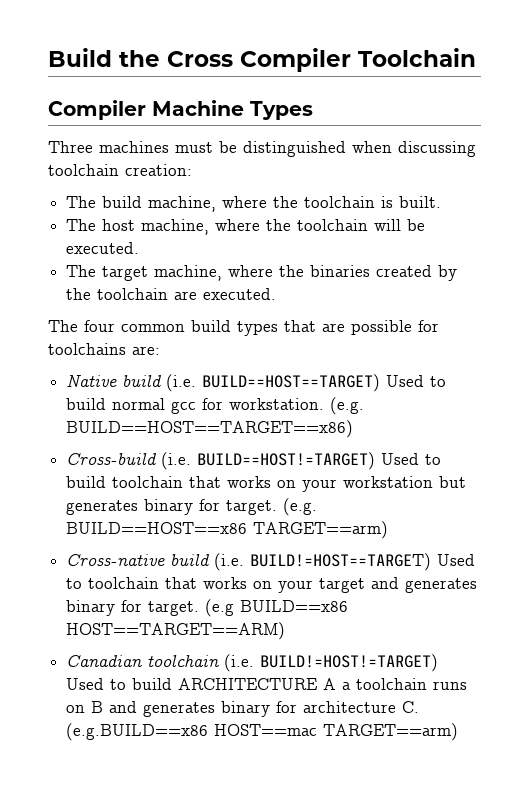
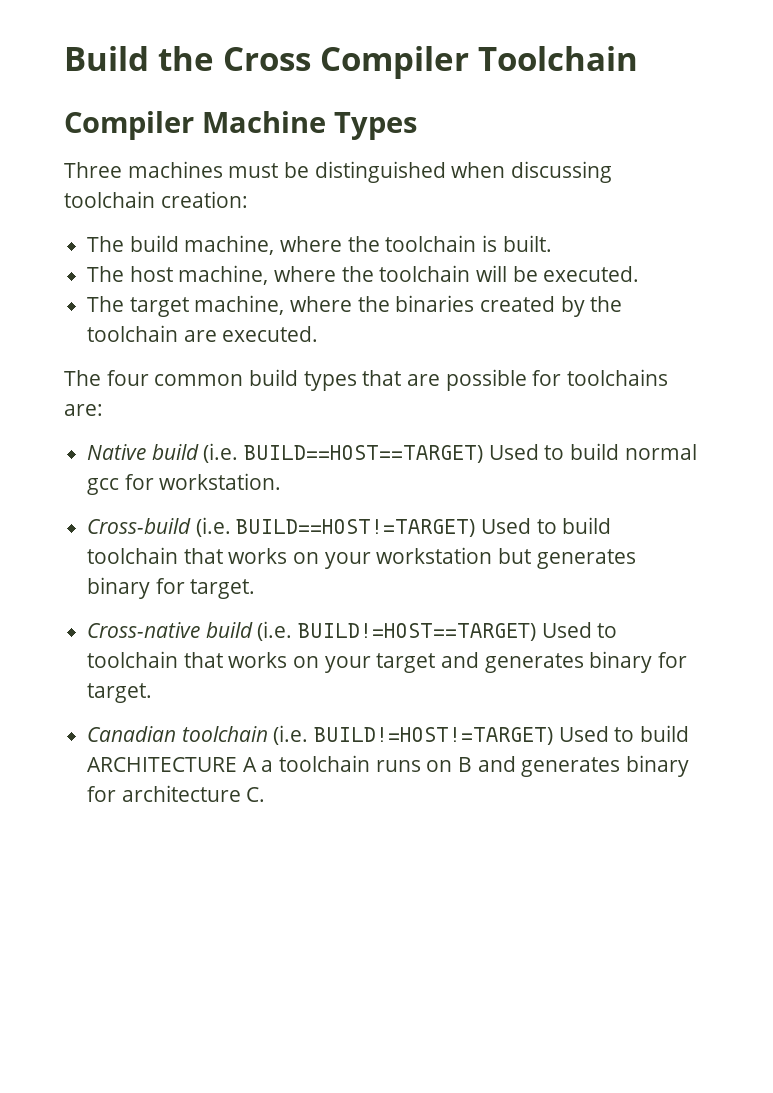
- (e.g. BUILD==HOST==TARGET==x86)
- (e.g. BUILD==HOST==x86 TARGET==arm)
- (e.g BUILD==x86 HOST==TARGET==ARM)
- Canadian toolchain (i.e. BUILD!=HOST!=TARGET) Used to build ARCHITECTURE A a toolchain runs on B and generates binary for architecture C. (e.g.BUILD==x86 HOST==mac TARGET==arm)
+ Canadian toolchain (i.e. BUILD!=HOST!=TARGET) Used to build ARCHITECTURE A a toolchain runs on B and generates binary for architecture C.

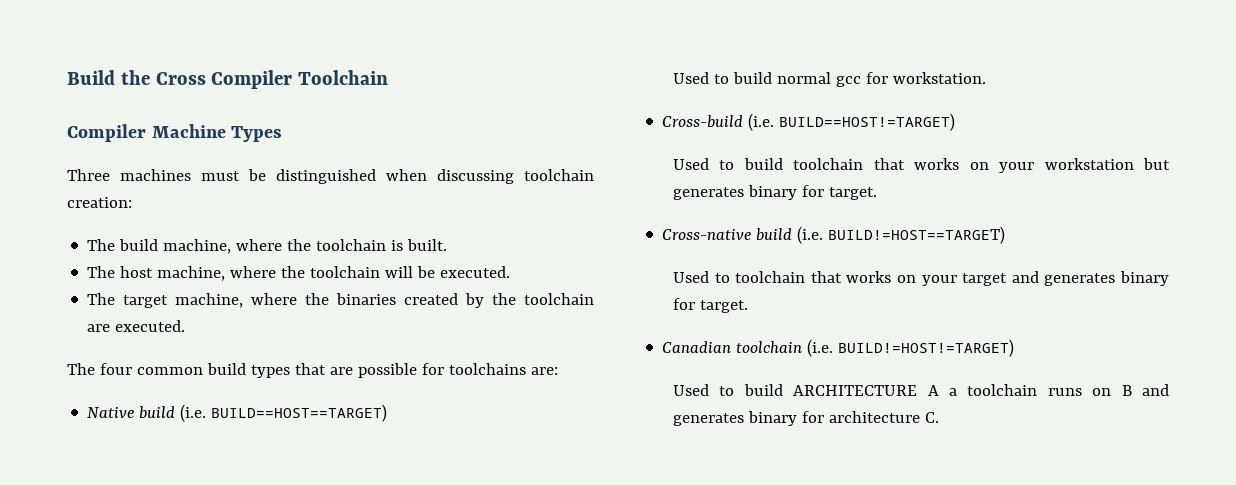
- Native build (i.e. BUILD==HOST==TARGET) Used to build normal gcc for workstation.
+ Native build (i.e. BUILD==HOST==TARGET)
+ Used to build normal gcc for workstation.
- Cross-build (i.e. BUILD==HOST!=TARGET) Used to build toolchain that works on your workstation but generates binary for target.
+ Cross-build (i.e. BUILD==HOST!=TARGET)
+ Used to build toolchain that works on your workstation but generates binary for target.
- Cross-native build (i.e. BUILD!=HOST==TARGET) Used to toolchain that works on your target and generates binary for target.
+ Cross-native build (i.e. BUILD!=HOST==TARGET)
+ Used to toolchain that works on your target and generates binary for target.
- Canadian toolchain (i.e. BUILD!=HOST!=TARGET) Used to build ARCHITECTURE A a toolchain runs on B and generates binary for architecture C.
+ Canadian toolchain (i.e. BUILD!=HOST!=TARGET)
+ Used to build ARCHITECTURE A a toolchain runs on B and generates binary for architecture C.

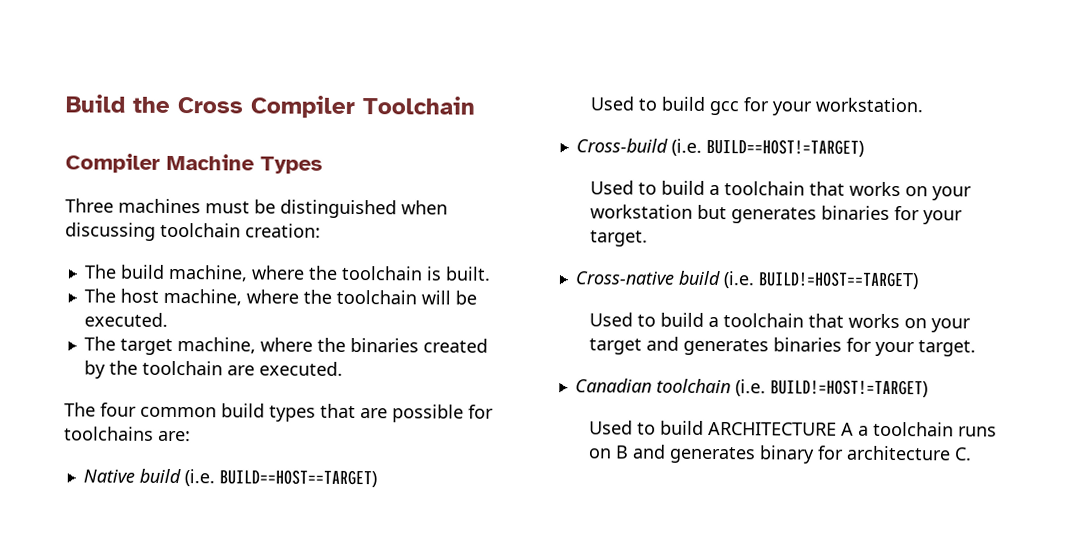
- Used to build normal gcc for workstation.
+ Used to build gcc for your workstation.
- Used to build toolchain that works on your workstation but generates binary for target.
+ Used to build a toolchain that works on your workstation but generates binaries for your target.
- Used to toolchain that works on your target and generates binary for target.
+ Used to build a toolchain that works on your target and generates binaries for your target.

